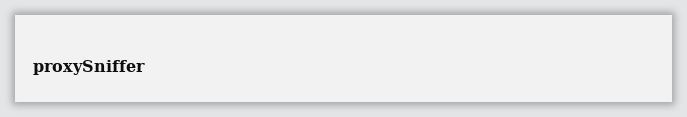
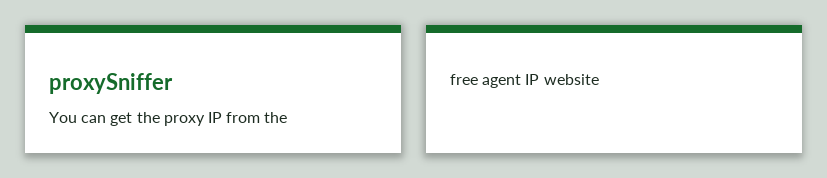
+ You can get the proxy IP from the free agent IP website

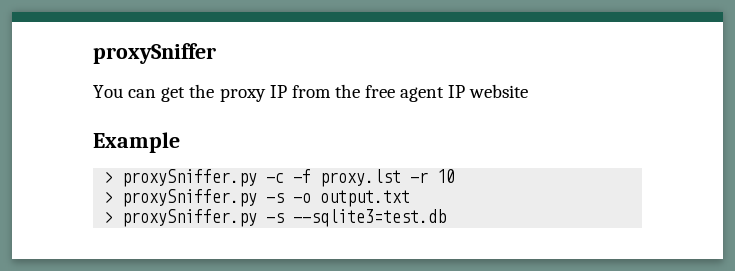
+ Example
+ > proxySniffer.py -c -f proxy.lst -r 10
+ > proxySniffer.py -s -o output.txt
+ > proxySniffer.py -s --sqlite3=test.db

